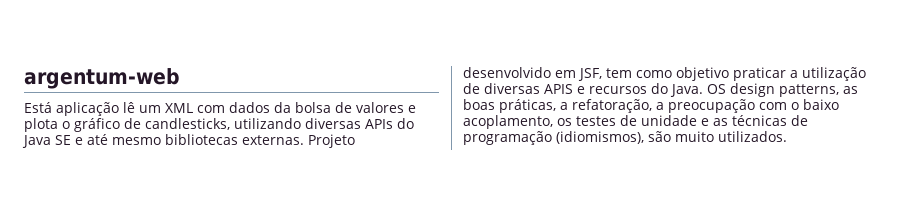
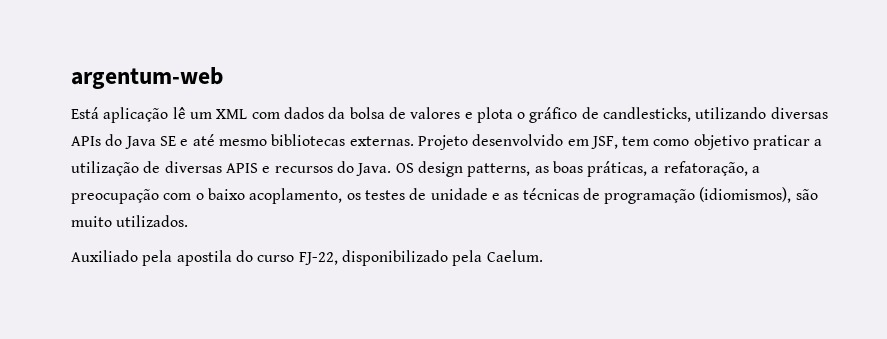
+ Auxiliado pela apostila do curso FJ-22, disponibilizado pela Caelum.

